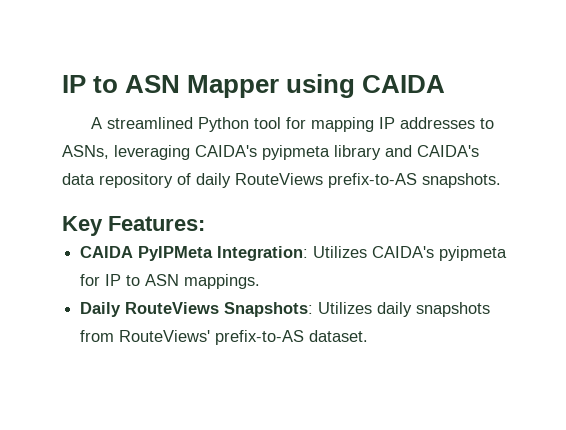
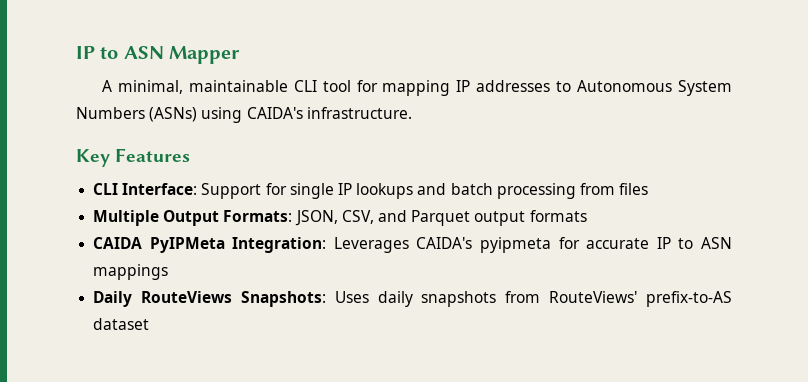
- IP to ASN Mapper using CAIDA
+ IP to ASN Mapper
- A streamlined Python tool for mapping IP addresses to ASNs, leveraging CAIDA's pyipmeta library and CAIDA's data repository of daily RouteViews prefix-to-AS snapshots.
- Key Features:
+ A minimal, maintainable CLI tool for mapping IP addresses to Autonomous System Numbers (ASNs) using CAIDA's infrastructure.
+ Key Features
+ CLI Interface: Support for single IP lookups and batch processing from files
+ Multiple Output Formats: JSON, CSV, and Parquet output formats
- CAIDA PyIPMeta Integration: Utilizes CAIDA's pyipmeta for IP to ASN mappings.
+ CAIDA PyIPMeta Integration: Leverages CAIDA's pyipmeta for accurate IP to ASN mappings
- Daily RouteViews Snapshots: Utilizes daily snapshots from RouteViews' prefix-to-AS dataset.
+ Daily RouteViews Snapshots: Uses daily snapshots from RouteViews' prefix-to-AS dataset

